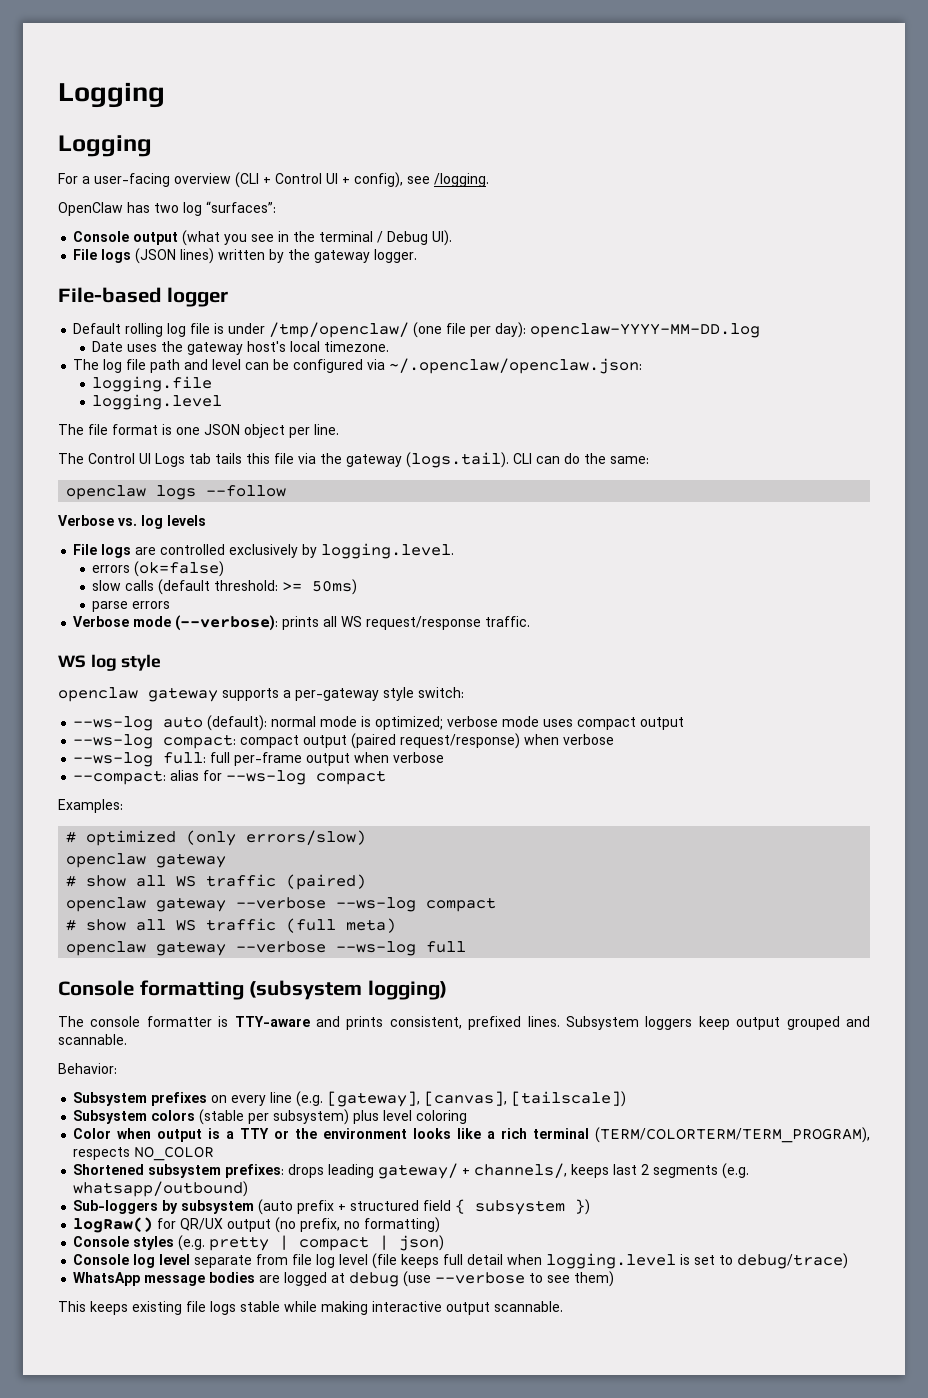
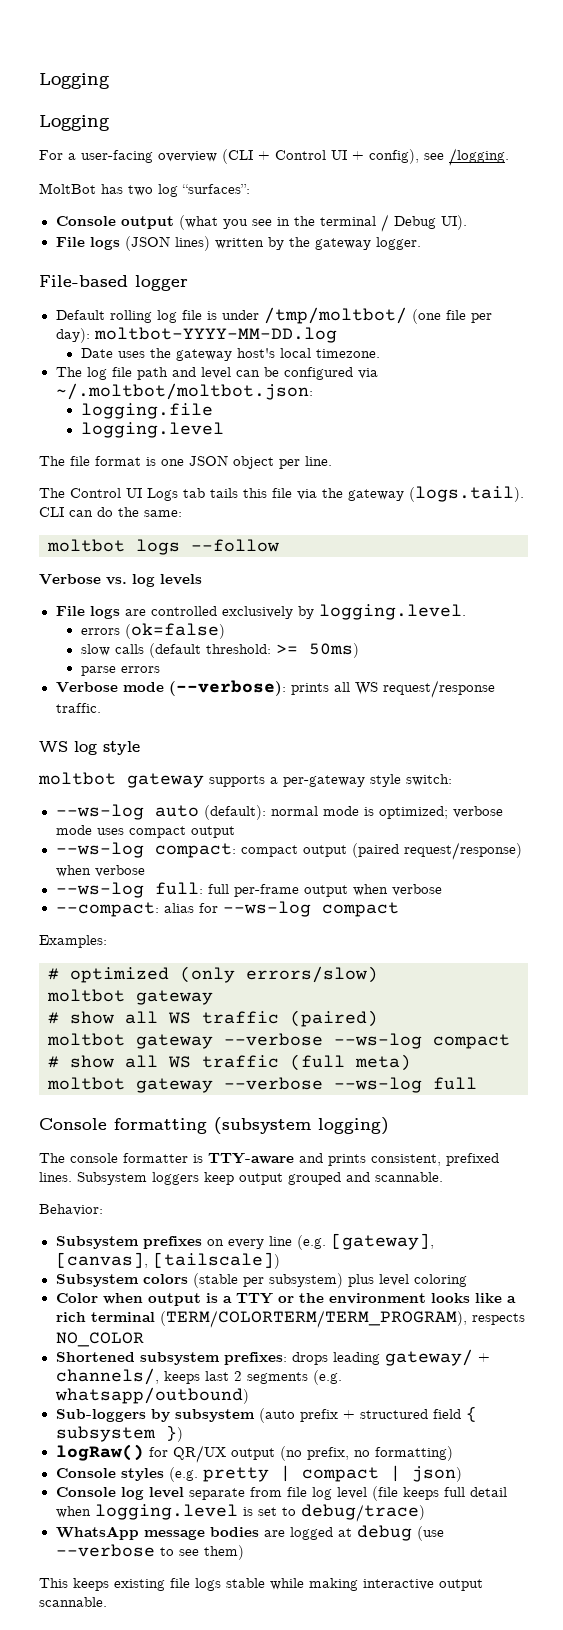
- OpenClaw has two log “surfaces”:
+ MoltBot has two log “surfaces”:
- Default rolling log file is under /tmp/openclaw/ (one file per day): openclaw-YYYY-MM-DD.log
+ Default rolling log file is under /tmp/moltbot/ (one file per day): moltbot-YYYY-MM-DD.log
- The log file path and level can be configured via ~/.openclaw/openclaw.json:
+ The log file path and level can be configured via ~/.moltbot/moltbot.json:
- openclaw logs --follow
+ moltbot logs --follow
- openclaw gateway supports a per-gateway style switch:
+ moltbot gateway supports a per-gateway style switch:
  # optimized (only errors/slow)
- openclaw gateway
+ moltbot gateway
- openclaw gateway --verbose --ws-log compact
+ moltbot gateway --verbose --ws-log compact
- openclaw gateway --verbose --ws-log full
+ moltbot gateway --verbose --ws-log full

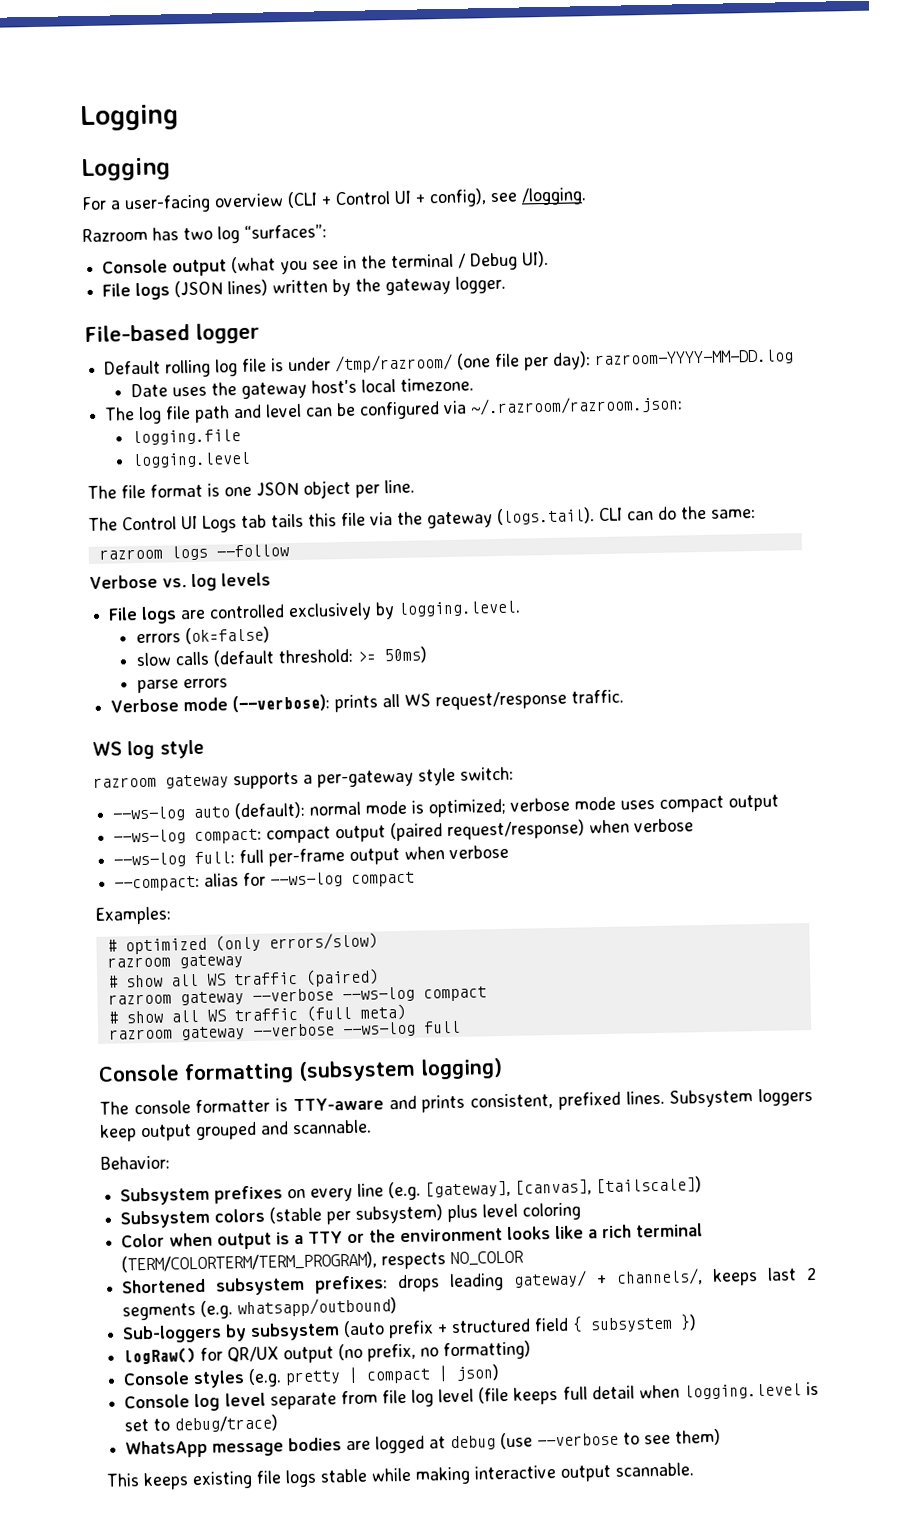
- MoltBot has two log “surfaces”:
+ Razroom has two log “surfaces”:
- Default rolling log file is under /tmp/moltbot/ (one file per day): moltbot-YYYY-MM-DD.log
+ Default rolling log file is under /tmp/razroom/ (one file per day): razroom-YYYY-MM-DD.log
- The log file path and level can be configured via ~/.moltbot/moltbot.json:
+ The log file path and level can be configured via ~/.razroom/razroom.json:
- moltbot logs --follow
+ razroom logs --follow
- moltbot gateway supports a per-gateway style switch:
+ razroom gateway supports a per-gateway style switch:
  # optimized (only errors/slow)
- moltbot gateway
+ razroom gateway
- moltbot gateway --verbose --ws-log compact
+ razroom gateway --verbose --ws-log compact
- moltbot gateway --verbose --ws-log full
+ razroom gateway --verbose --ws-log full

